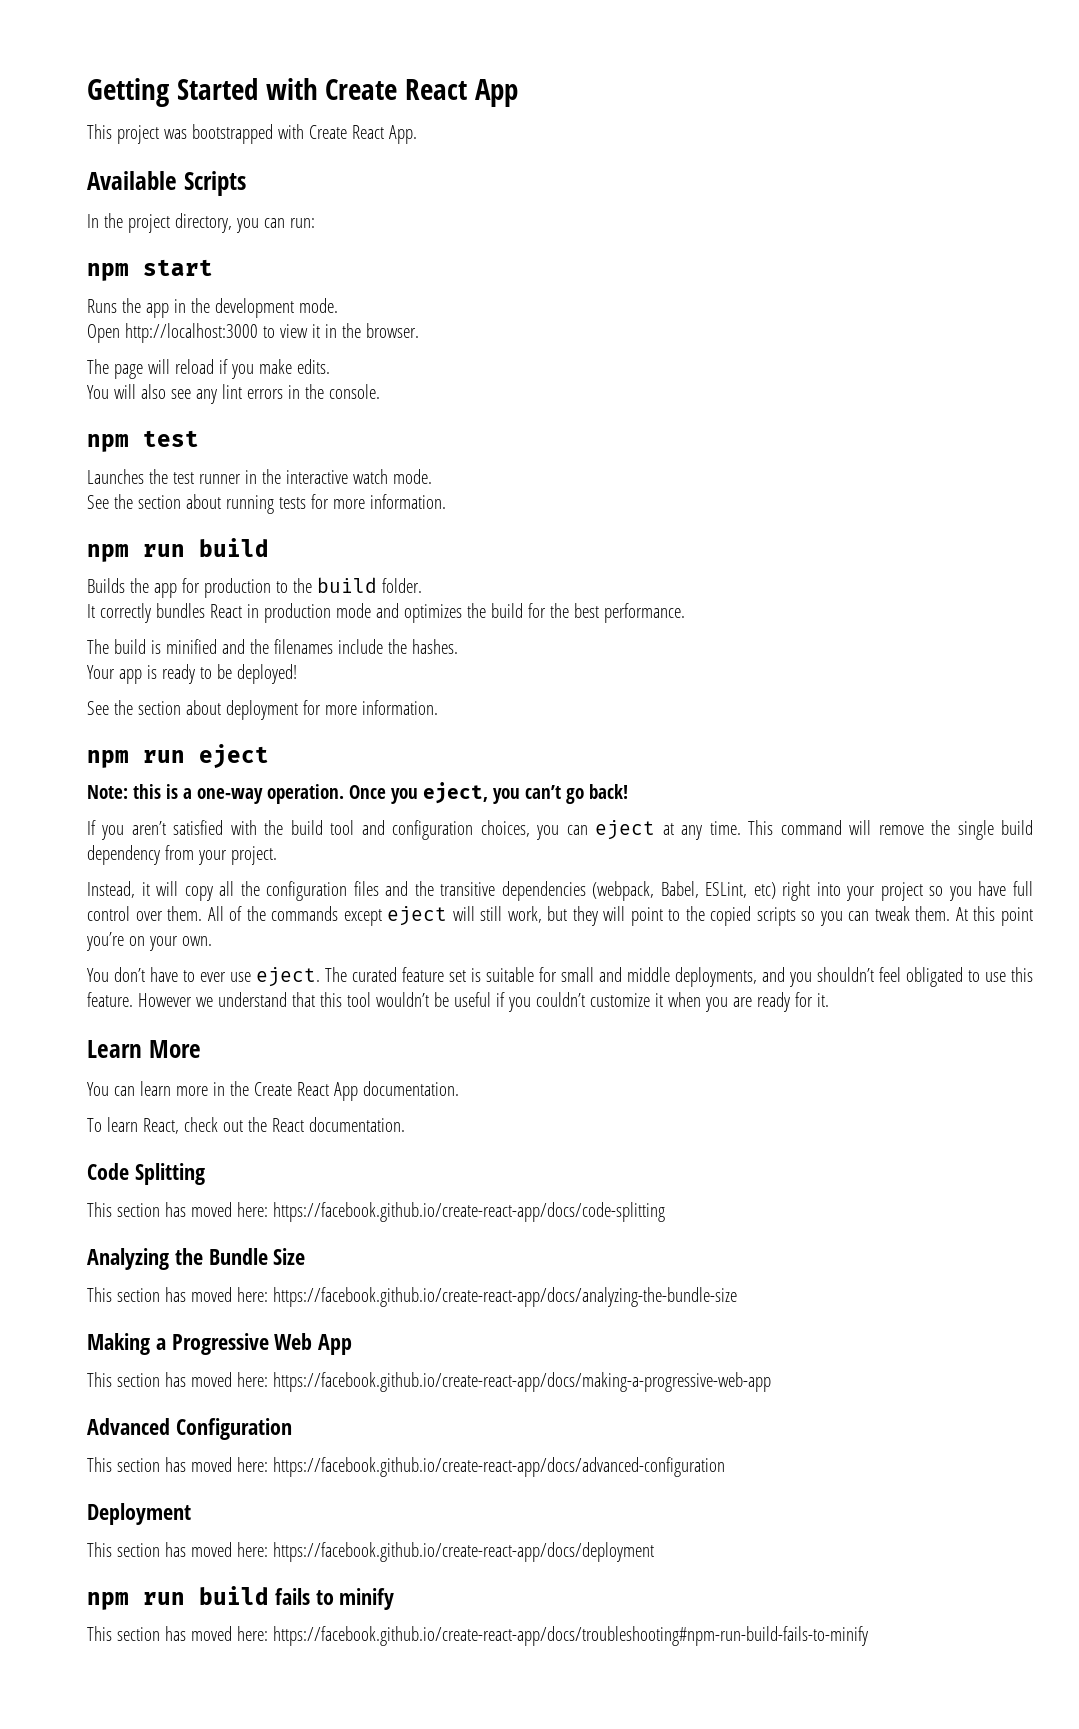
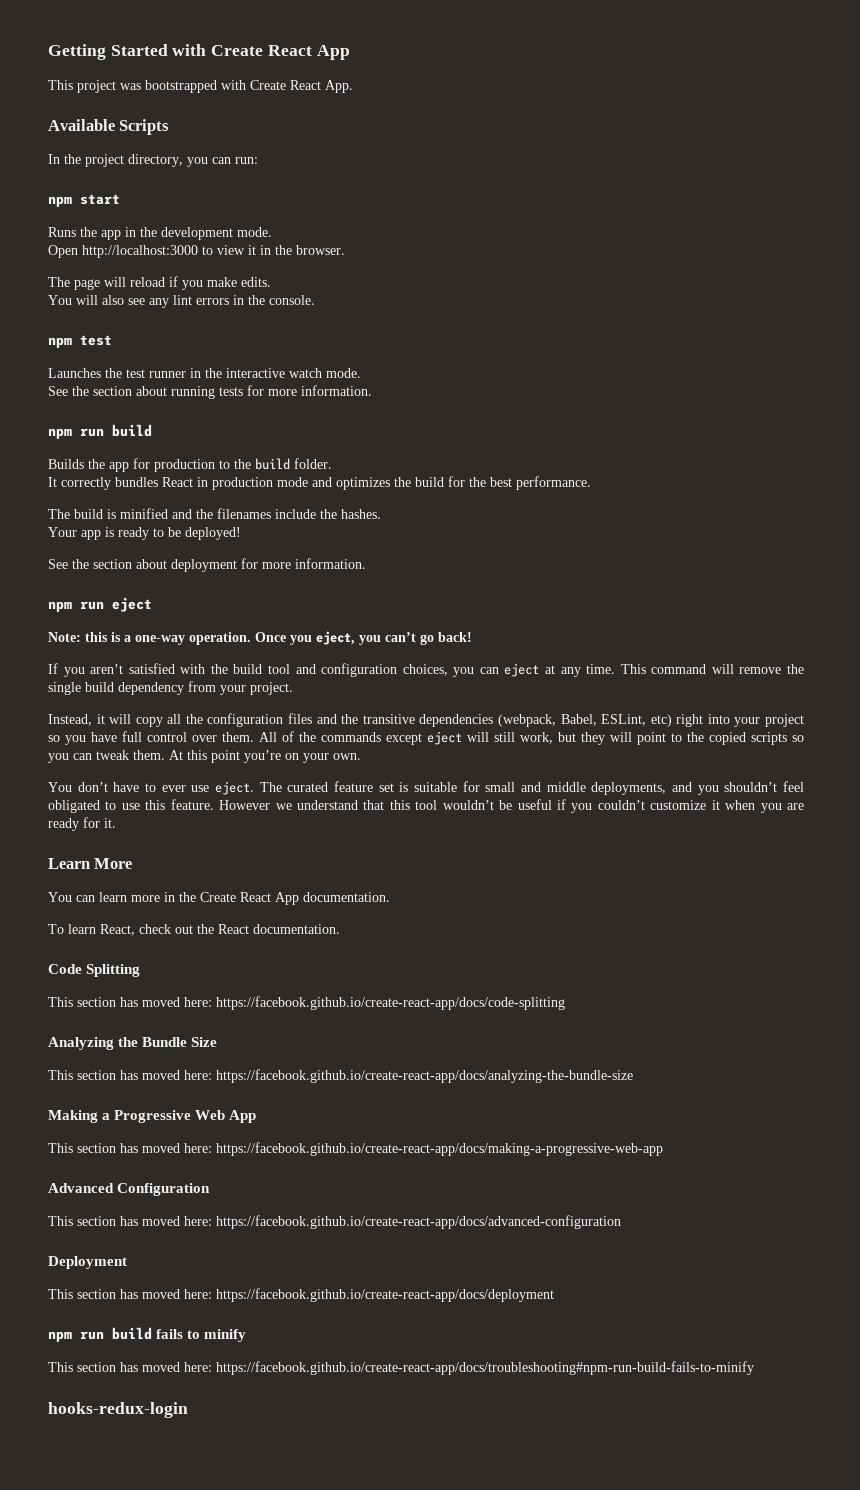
+ hooks-redux-login

